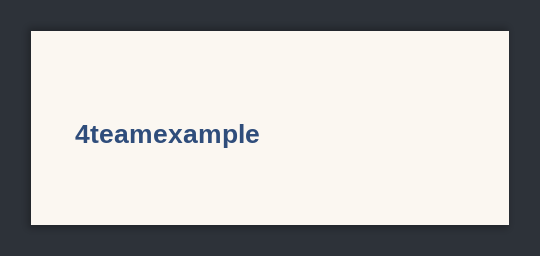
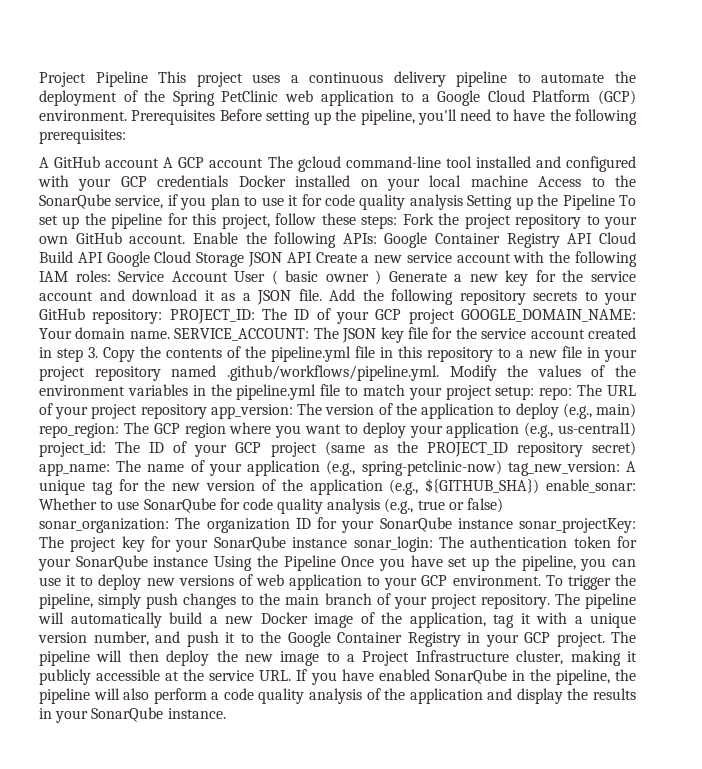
- 4teamexample
+ Project Pipeline This project uses a continuous delivery pipeline to automate the deployment of the Spring PetClinic web application to a Google Cloud Platform (GCP) environment. Prerequisites Before setting up the pipeline, you'll need to have the following prerequisites:
+ A GitHub account A GCP account The gcloud command-line tool installed and configured with your GCP credentials Docker installed on your local machine Access to the SonarQube service, if you plan to use it for code quality analysis Setting up the Pipeline To set up the pipeline for this project, follow these steps: Fork the project repository to your own GitHub account. Enable the following APIs: Google Container Registry API Cloud Build API Google Cloud Storage JSON API Create a new service account with the following IAM roles: Service Account User ( basic owner ) Generate a new key for the service account and download it as a JSON file. Add the following repository secrets to your GitHub repository: PROJECT_ID: The ID of your GCP project GOOGLE_DOMAIN_NAME: Your domain name. SERVICE_ACCOUNT: The JSON key file for the service account created in step 3. Copy the contents of the pipeline.yml file in this repository to a new file in your project repository named .github/workflows/pipeline.yml. Modify the values of the environment variables in the pipeline.yml file to match your project setup: repo: The URL of your project repository app_version: The version of the application to deploy (e.g., main) repo_region: The GCP region where you want to deploy your application (e.g., us-central1) project_id: The ID of your GCP project (same as the PROJECT_ID repository secret) app_name: The name of your application (e.g., spring-petclinic-now) tag_new_version: A unique tag for the new version of the application (e.g., ${GITHUB_SHA}) enable_sonar: Whether to use SonarQube for code quality analysis (e.g., true or false) sonar_organization: The organization ID for your SonarQube instance sonar_projectKey: The project key for your SonarQube instance sonar_login: The authentication token for your SonarQube instance Using the Pipeline Once you have set up the pipeline, you can use it to deploy new versions of web application to your GCP environment. To trigger the pipeline, simply push changes to the main branch of your project repository. The pipeline will automatically build a new Docker image of the application, tag it with a unique version number, and push it to the Google Container Registry in your GCP project. The pipeline will then deploy the new image to a Project Infrastructure cluster, making it publicly accessible at the service URL. If you have enabled SonarQube in the pipeline, the pipeline will also perform a code quality analysis of the application and display the results in your SonarQube instance.

